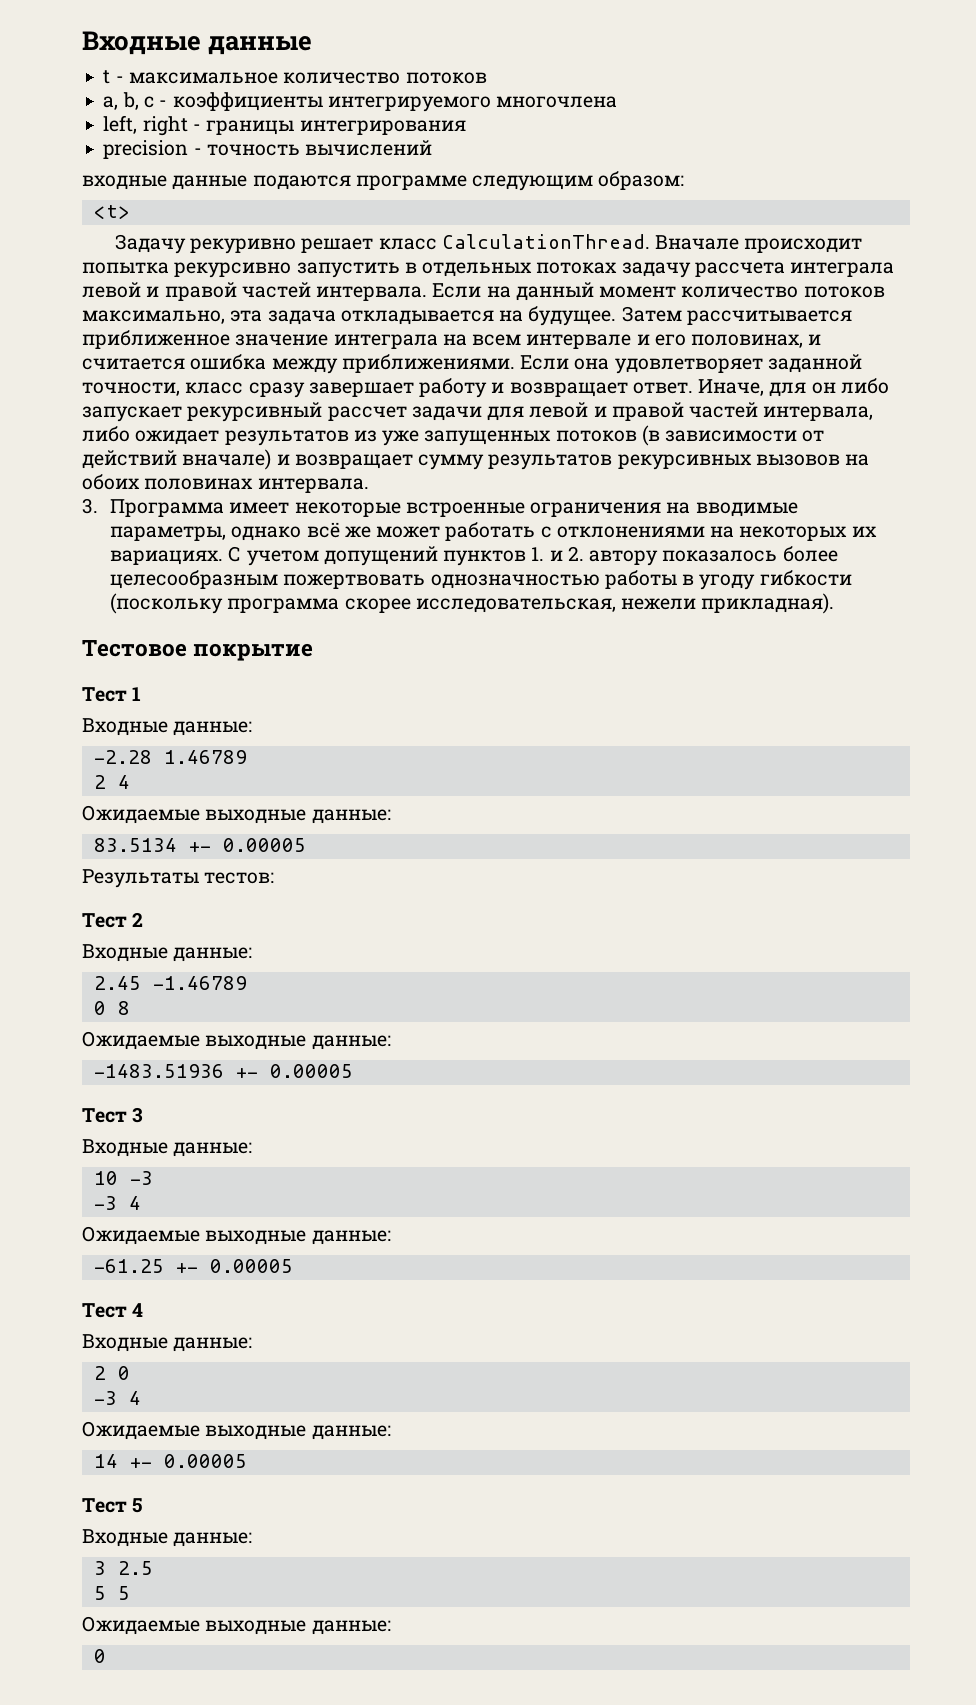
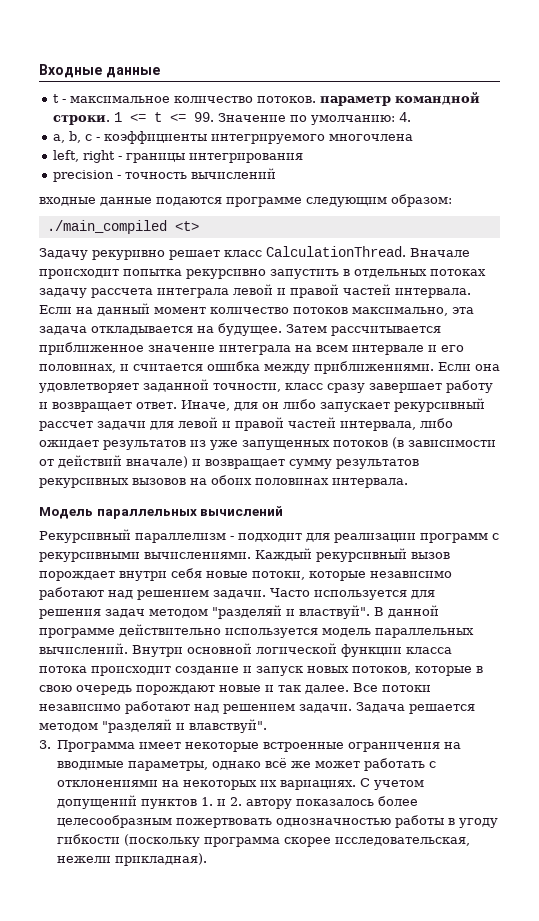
- t - максимальное количество потоков
+ t - максимальное количество потоков. параметр командной строки. 1 <= t <= 99. Значение по умолчанию: 4.
- <t>
+ ./main_compiled <t>
+ Модель параллельных вычислений
+ Рекурсивный параллелизм - подходит для реализации программ с рекурсивными вычислениями. Каждый рекурсивный вызов порождает внутри себя новые потоки, которые независимо работают над решением задачи. Часто используется для решения задач методом "разделяй и властвуй". В данной программе действительно используется модель параллельных вычислений. Внутри основной логической функции класса потока происходит создание и запуск новых потоков, которые в свою очередь порождают новые и так далее. Все потоки независимо работают над решением задачи. Задача решается методом "разделяй и влавствуй".
- Тестовое покрытие
- Тест 1
- Входные данные:
- -2.28 1.46789
- 2 4
- Ожидаемые выходные данные:
- 83.5134 +- 0.00005
- Результаты тестов:
- Тест 2
- Входные данные:
- 2.45 -1.46789
- 0 8
- Ожидаемые выходные данные:
- -1483.51936 +- 0.00005
- Тест 3
- Входные данные:
- 10 -3
- -3 4
- Ожидаемые выходные данные:
- -61.25 +- 0.00005
- Тест 4
- Входные данные:
- 2 0
- -3 4
- Ожидаемые выходные данные:
- 14 +- 0.00005
- Тест 5
- Входные данные:
- 3 2.5
- 5 5
- Ожидаемые выходные данные:
- 0

